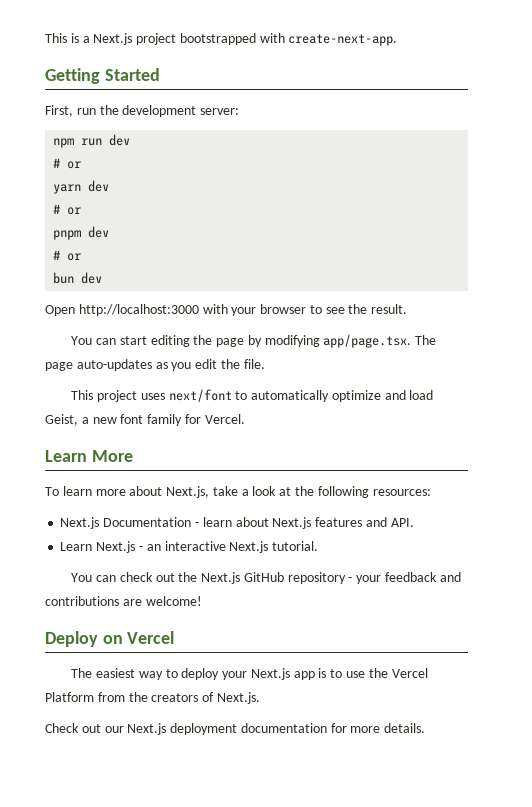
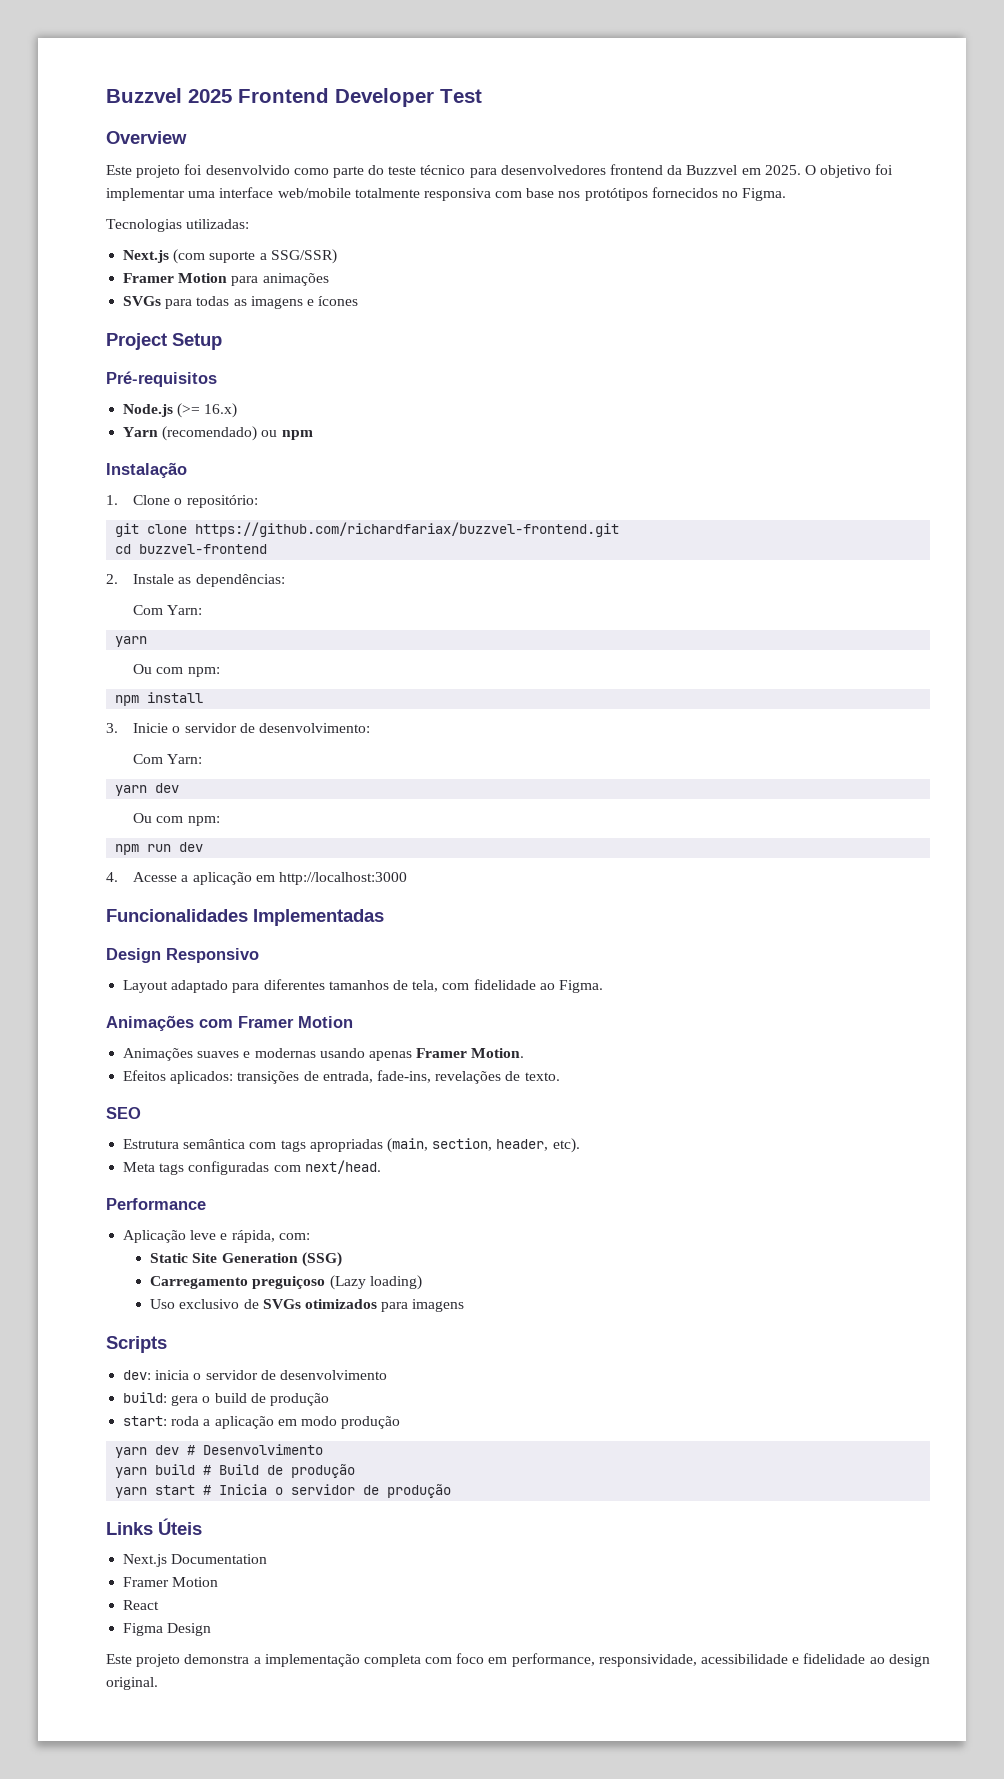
- This is a Next.js project bootstrapped with create-next-app.
- Getting Started
- First, run the development server:
+ Buzzvel 2025 Frontend Developer Test
+ Overview
+ Este projeto foi desenvolvido como parte do teste técnico para desenvolvedores frontend da Buzzvel em 2025. O objetivo foi implementar uma interface web/mobile totalmente responsiva com base nos protótipos fornecidos no Figma.
+ Tecnologias utilizadas:
+ Next.js (com suporte a SSG/SSR)
+ Framer Motion para animações
+ SVGs para todas as imagens e ícones
+ Project Setup
+ Pré-requisitos
+ Node.js (>= 16.x)
+ Yarn (recomendado) ou npm
+ Instalação
+ 1. Clone o repositório:
+ git clone https://github.com/richardfariax/buzzvel-frontend.git
+ cd buzzvel-frontend
+ 2. Instale as dependências:
+ Com Yarn:
+ yarn
+ Ou com npm:
+ npm install
+ 3. Inicie o servidor de desenvolvimento:
+ Com Yarn:
+ yarn dev
+ Ou com npm:
  npm run dev
- # or
- yarn dev
- # or
- pnpm dev
- # or
- bun dev
- Open http://localhost:3000 with your browser to see the result.
- You can start editing the page by modifying app/page.tsx. The page auto-updates as you edit the file.
- This project uses next/font to automatically optimize and load Geist, a new font family for Vercel.
- Learn More
- To learn more about Next.js, take a look at the following resources:
- Next.js Documentation - learn about Next.js features and API.
- Learn Next.js - an interactive Next.js tutorial.
- You can check out the Next.js GitHub repository - your feedback and contributions are welcome!
- Deploy on Vercel
- The easiest way to deploy your Next.js app is to use the Vercel Platform from the creators of Next.js.
- Check out our Next.js deployment documentation for more details.
+ 4. Acesse a aplicação em http://localhost:3000
+ Funcionalidades Implementadas
+ Design Responsivo
+ Layout adaptado para diferentes tamanhos de tela, com fidelidade ao Figma.
+ Animações com Framer Motion
+ Animações suaves e modernas usando apenas Framer Motion.
+ Efeitos aplicados: transições de entrada, fade-ins, revelações de texto.
+ SEO
+ Estrutura semântica com tags apropriadas (main, section, header, etc).
+ Meta tags configuradas com next/head.
+ Performance
+ Aplicação leve e rápida, com:
+ Static Site Generation (SSG)
+ Carregamento preguiçoso (Lazy loading)
+ Uso exclusivo de SVGs otimizados para imagens
+ Scripts
+ dev: inicia o servidor de desenvolvimento
+ build: gera o build de produção
+ start: roda a aplicação em modo produção
+ yarn dev # Desenvolvimento
+ yarn build # Build de produção
+ yarn start # Inicia o servidor de produção
+ Links Úteis
+ Next.js Documentation
+ Framer Motion
+ React
+ Figma Design
+ Este projeto demonstra a implementação completa com foco em performance, responsividade, acessibilidade e fidelidade ao design original.

